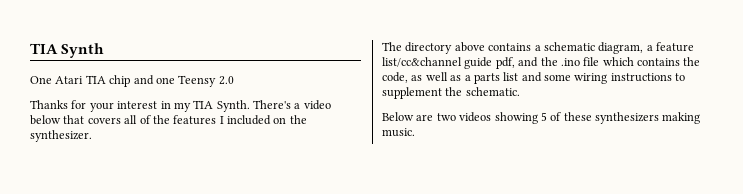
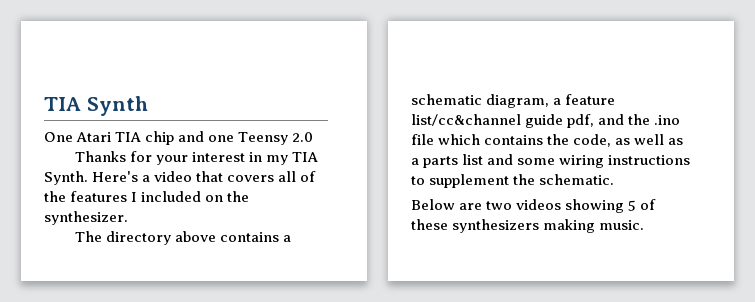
- There's a video below that covers all of the features I included on the synthesizer.
+ Here's a video that covers all of the features I included on the synthesizer.

